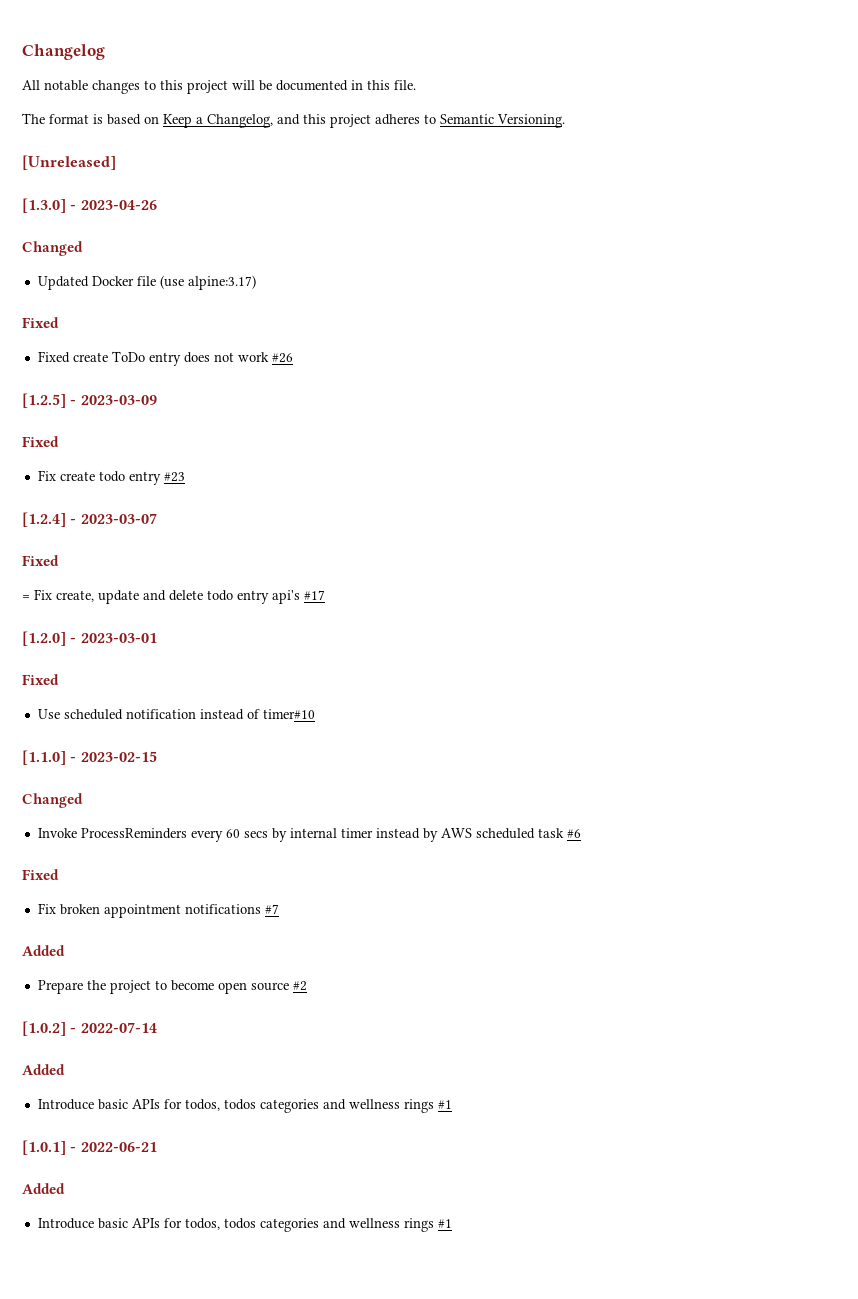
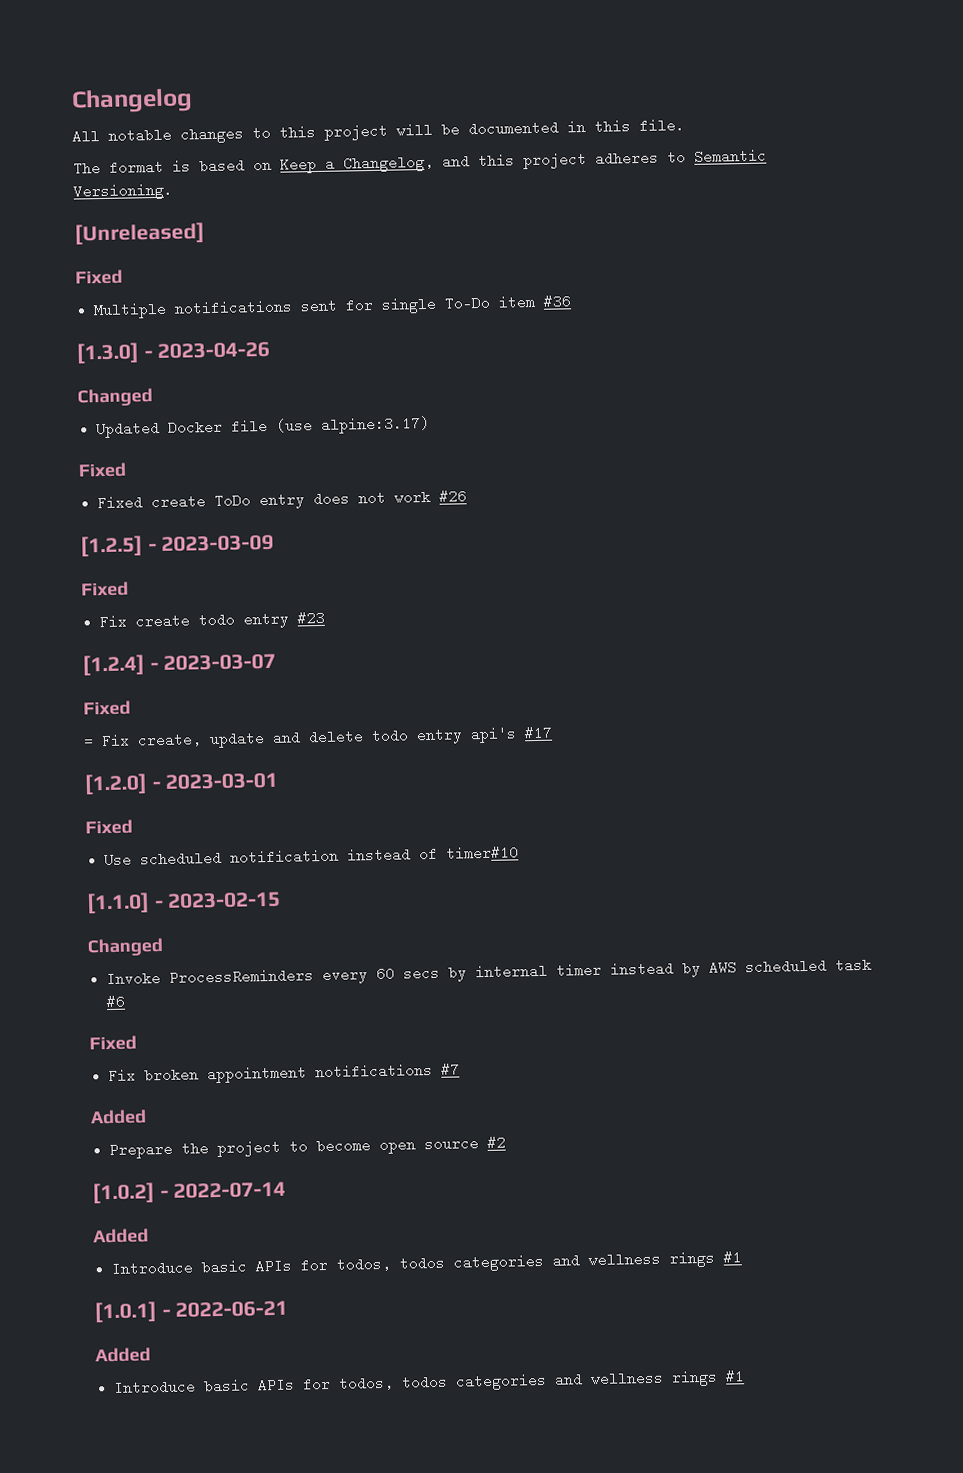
  [Unreleased]
+ Fixed
+ Multiple notifications sent for single To-Do item #36

